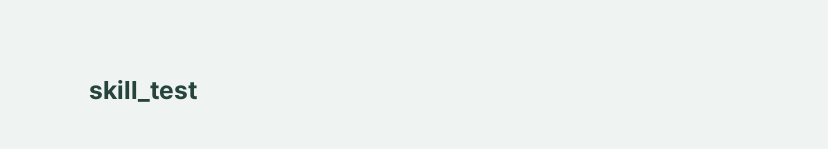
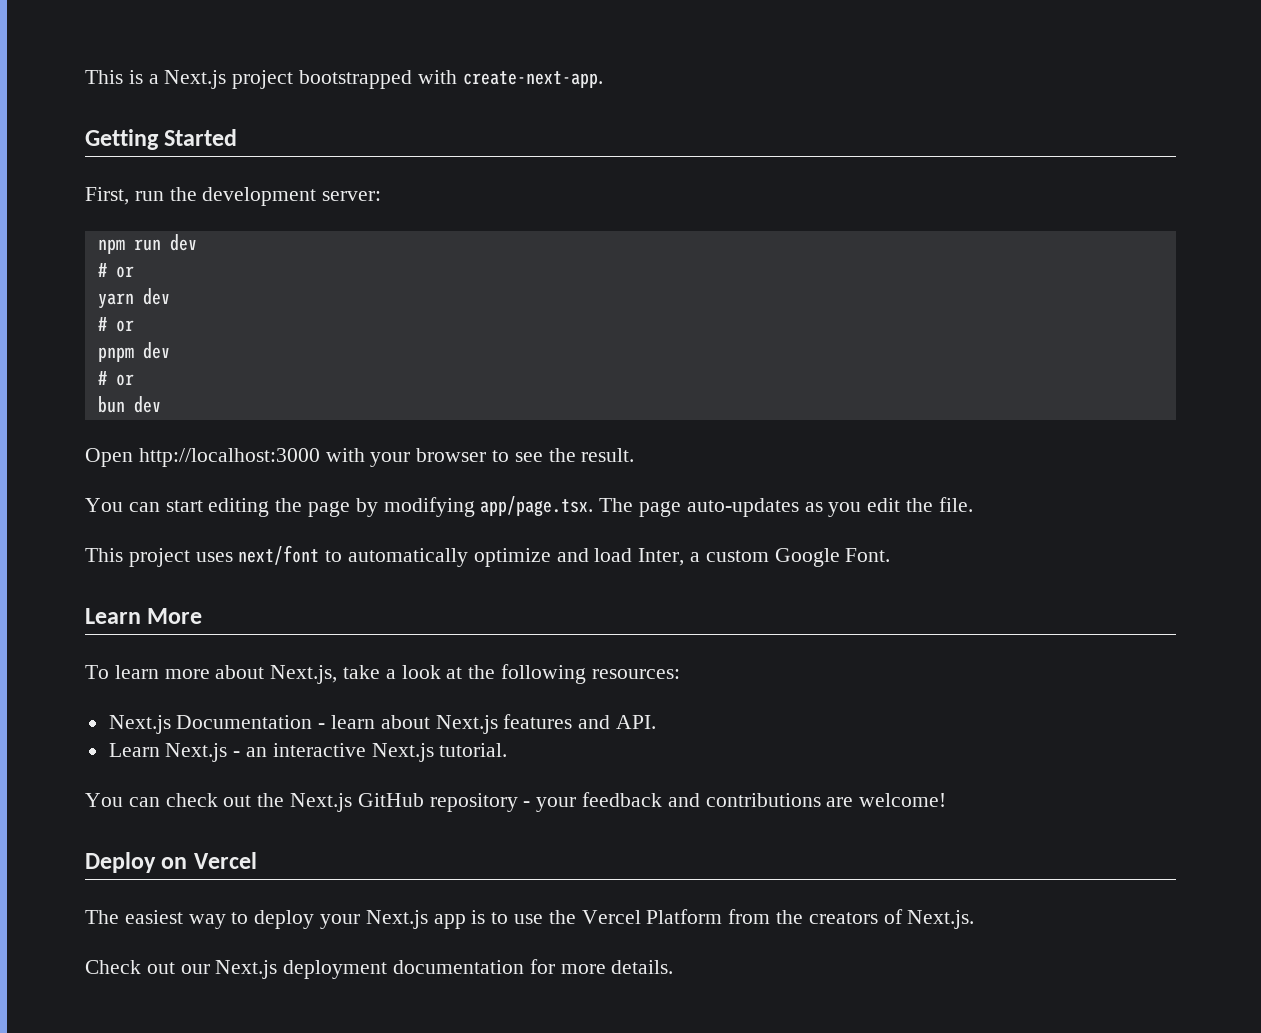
- skill_test
+ This is a Next.js project bootstrapped with create-next-app.
+ Getting Started
+ First, run the development server:
+ npm run dev
+ # or
+ yarn dev
+ # or
+ pnpm dev
+ # or
+ bun dev
+ Open http://localhost:3000 with your browser to see the result.
+ You can start editing the page by modifying app/page.tsx. The page auto-updates as you edit the file.
+ This project uses next/font to automatically optimize and load Inter, a custom Google Font.
+ Learn More
+ To learn more about Next.js, take a look at the following resources:
+ Next.js Documentation - learn about Next.js features and API.
+ Learn Next.js - an interactive Next.js tutorial.
+ You can check out the Next.js GitHub repository - your feedback and contributions are welcome!
+ Deploy on Vercel
+ The easiest way to deploy your Next.js app is to use the Vercel Platform from the creators of Next.js.
+ Check out our Next.js deployment documentation for more details.

